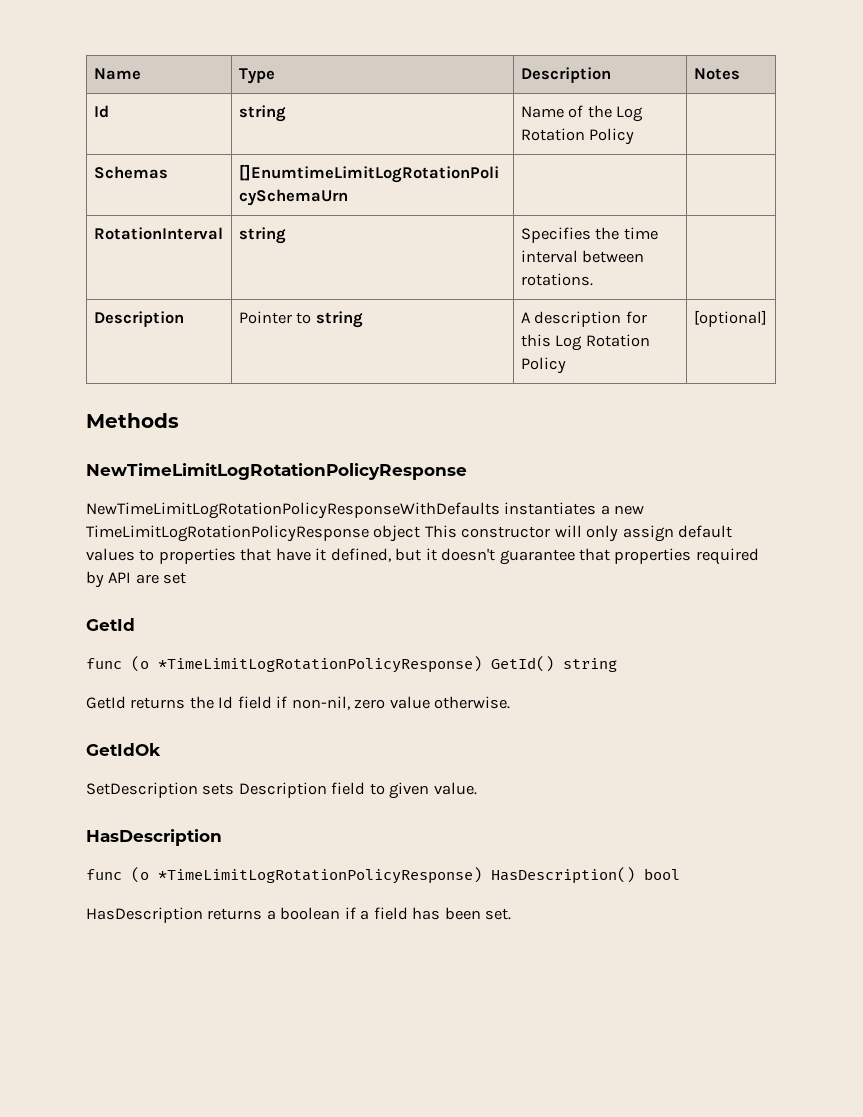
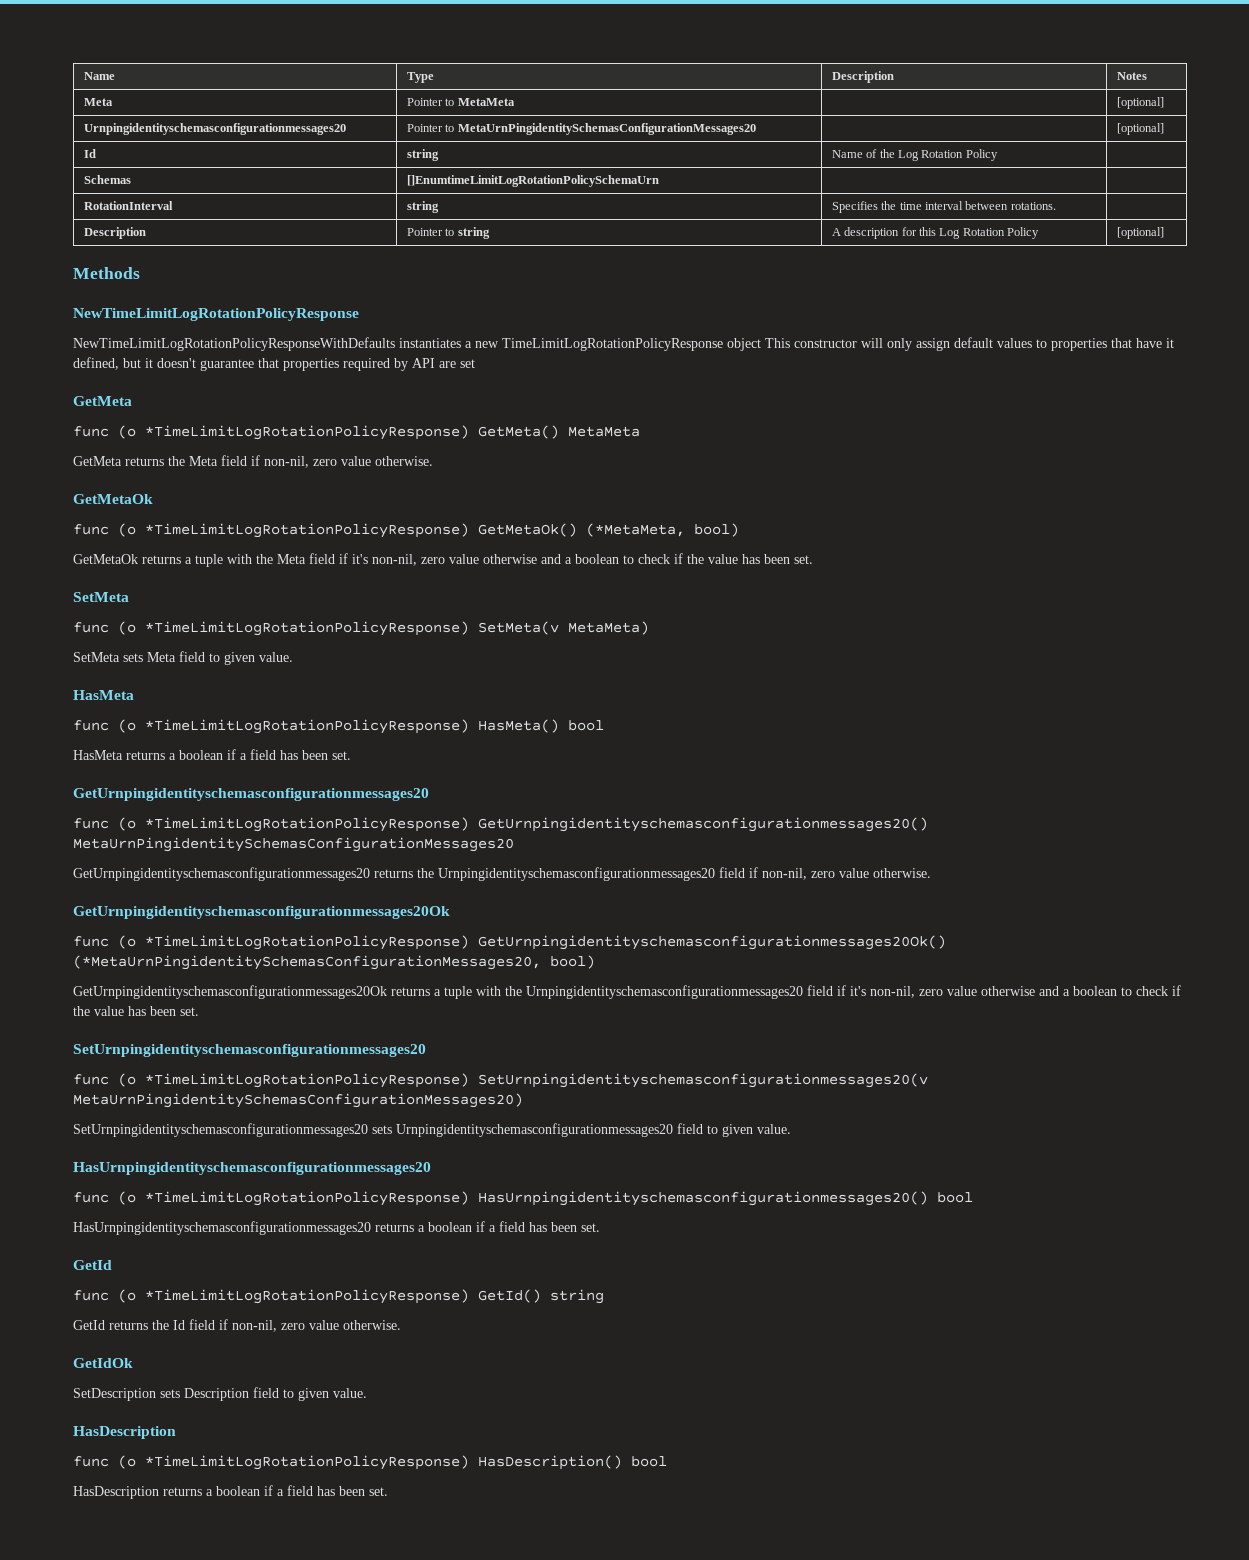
+ Meta | Pointer to MetaMeta | | [optional]
+ Urnpingidentityschemasconfigurationmessages20 | Pointer to MetaUrnPingidentitySchemasConfigurationMessages20 | | [optional]
  NewTimeLimitLogRotationPolicyResponseWithDefaults instantiates a new TimeLimitLogRotationPolicyResponse object This constructor will only assign default values to properties that have it defined, but it doesn't guarantee that properties required by API are set
+ GetMeta
+ func (o *TimeLimitLogRotationPolicyResponse) GetMeta() MetaMeta
+ GetMeta returns the Meta field if non-nil, zero value otherwise.
+ GetMetaOk
+ func (o *TimeLimitLogRotationPolicyResponse) GetMetaOk() (*MetaMeta, bool)
+ GetMetaOk returns a tuple with the Meta field if it's non-nil, zero value otherwise and a boolean to check if the value has been set.
+ SetMeta
+ func (o *TimeLimitLogRotationPolicyResponse) SetMeta(v MetaMeta)
+ SetMeta sets Meta field to given value.
+ HasMeta
+ func (o *TimeLimitLogRotationPolicyResponse) HasMeta() bool
+ HasMeta returns a boolean if a field has been set.
+ GetUrnpingidentityschemasconfigurationmessages20
+ func (o *TimeLimitLogRotationPolicyResponse) GetUrnpingidentityschemasconfigurationmessages20() MetaUrnPingidentitySchemasConfigurationMessages20
+ GetUrnpingidentityschemasconfigurationmessages20 returns the Urnpingidentityschemasconfigurationmessages20 field if non-nil, zero value otherwise.
+ GetUrnpingidentityschemasconfigurationmessages20Ok
+ func (o *TimeLimitLogRotationPolicyResponse) GetUrnpingidentityschemasconfigurationmessages20Ok() (*MetaUrnPingidentitySchemasConfigurationMessages20, bool)
+ GetUrnpingidentityschemasconfigurationmessages20Ok returns a tuple with the Urnpingidentityschemasconfigurationmessages20 field if it's non-nil, zero value otherwise and a boolean to check if the value has been set.
+ SetUrnpingidentityschemasconfigurationmessages20
+ func (o *TimeLimitLogRotationPolicyResponse) SetUrnpingidentityschemasconfigurationmessages20(v MetaUrnPingidentitySchemasConfigurationMessages20)
+ SetUrnpingidentityschemasconfigurationmessages20 sets Urnpingidentityschemasconfigurationmessages20 field to given value.
+ HasUrnpingidentityschemasconfigurationmessages20
+ func (o *TimeLimitLogRotationPolicyResponse) HasUrnpingidentityschemasconfigurationmessages20() bool
+ HasUrnpingidentityschemasconfigurationmessages20 returns a boolean if a field has been set.

